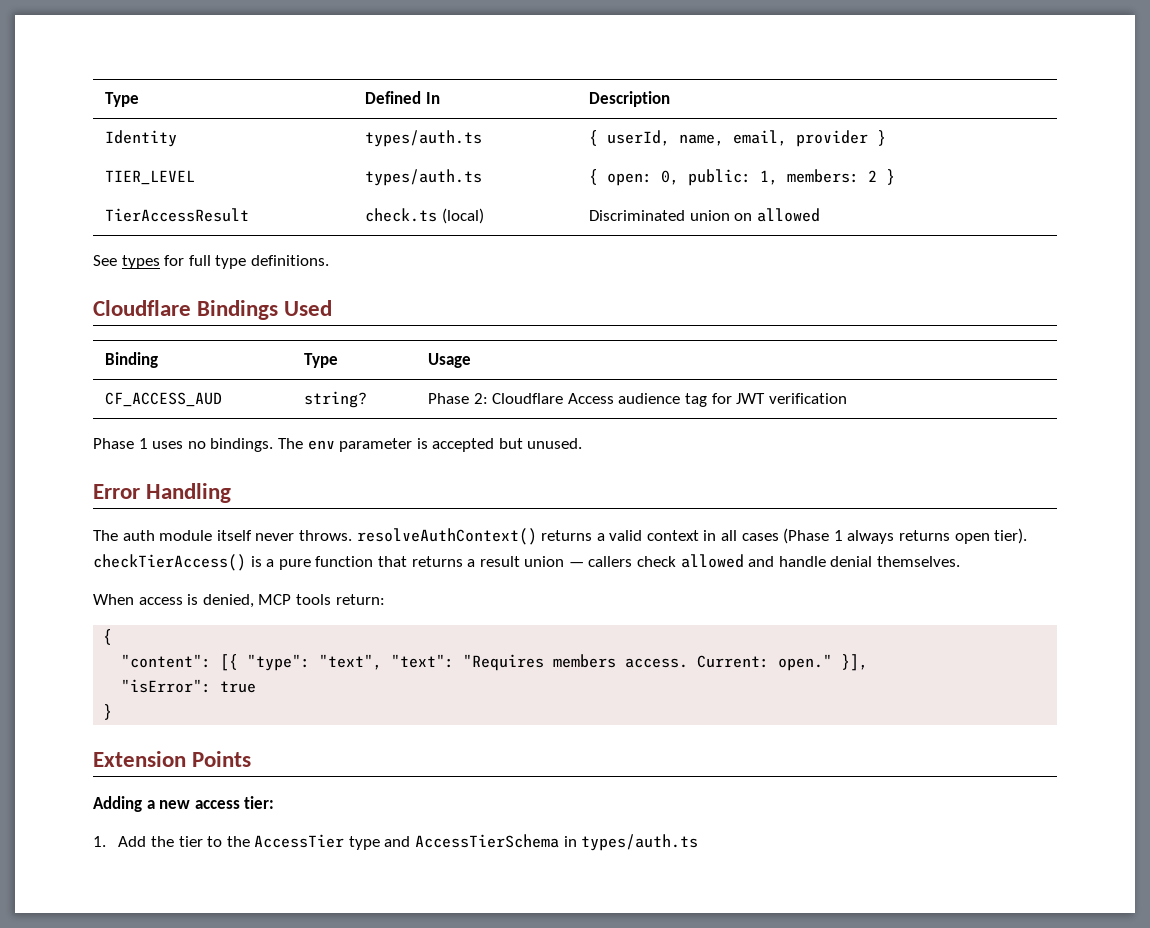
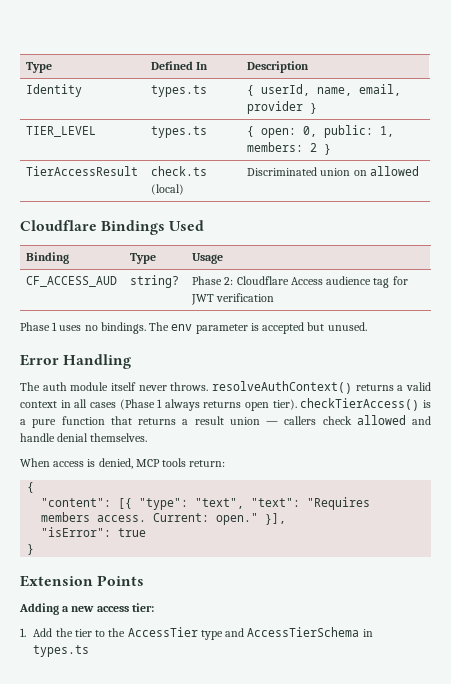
- Identity | types/auth.ts | { userId, name, email, provider }
+ Identity | types.ts | { userId, name, email, provider }
- TIER_LEVEL | types/auth.ts | { open: 0, public: 1, members: 2 }
+ TIER_LEVEL | types.ts | { open: 0, public: 1, members: 2 }
- See types for full type definitions.
- 1. Add the tier to the AccessTier type and AccessTierSchema in types/auth.ts
+ 1. Add the tier to the AccessTier type and AccessTierSchema in types.ts

